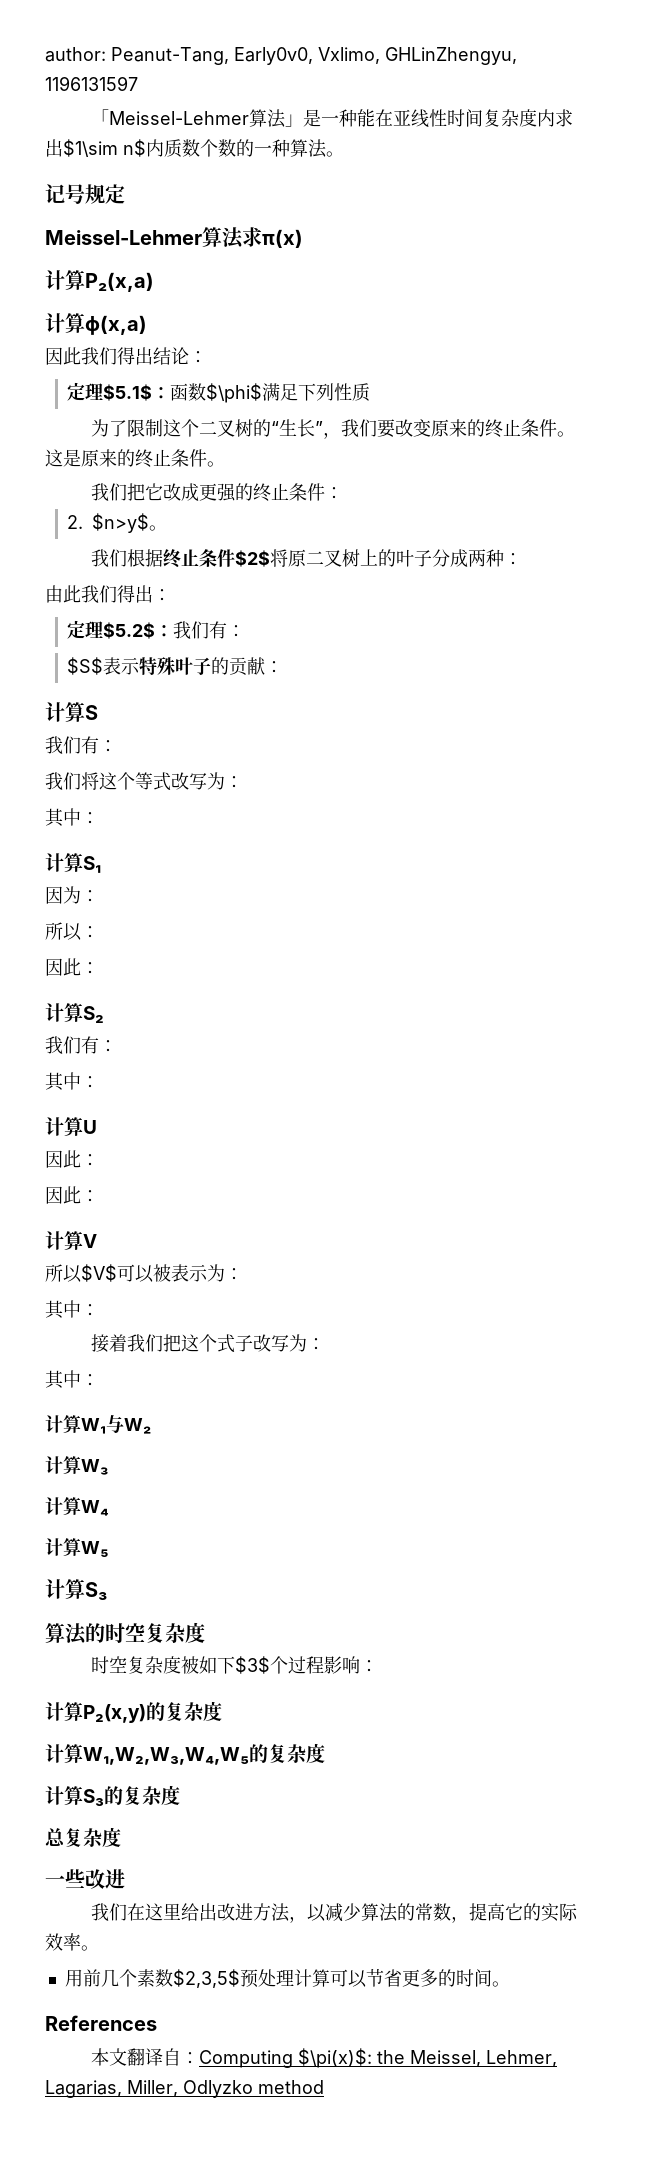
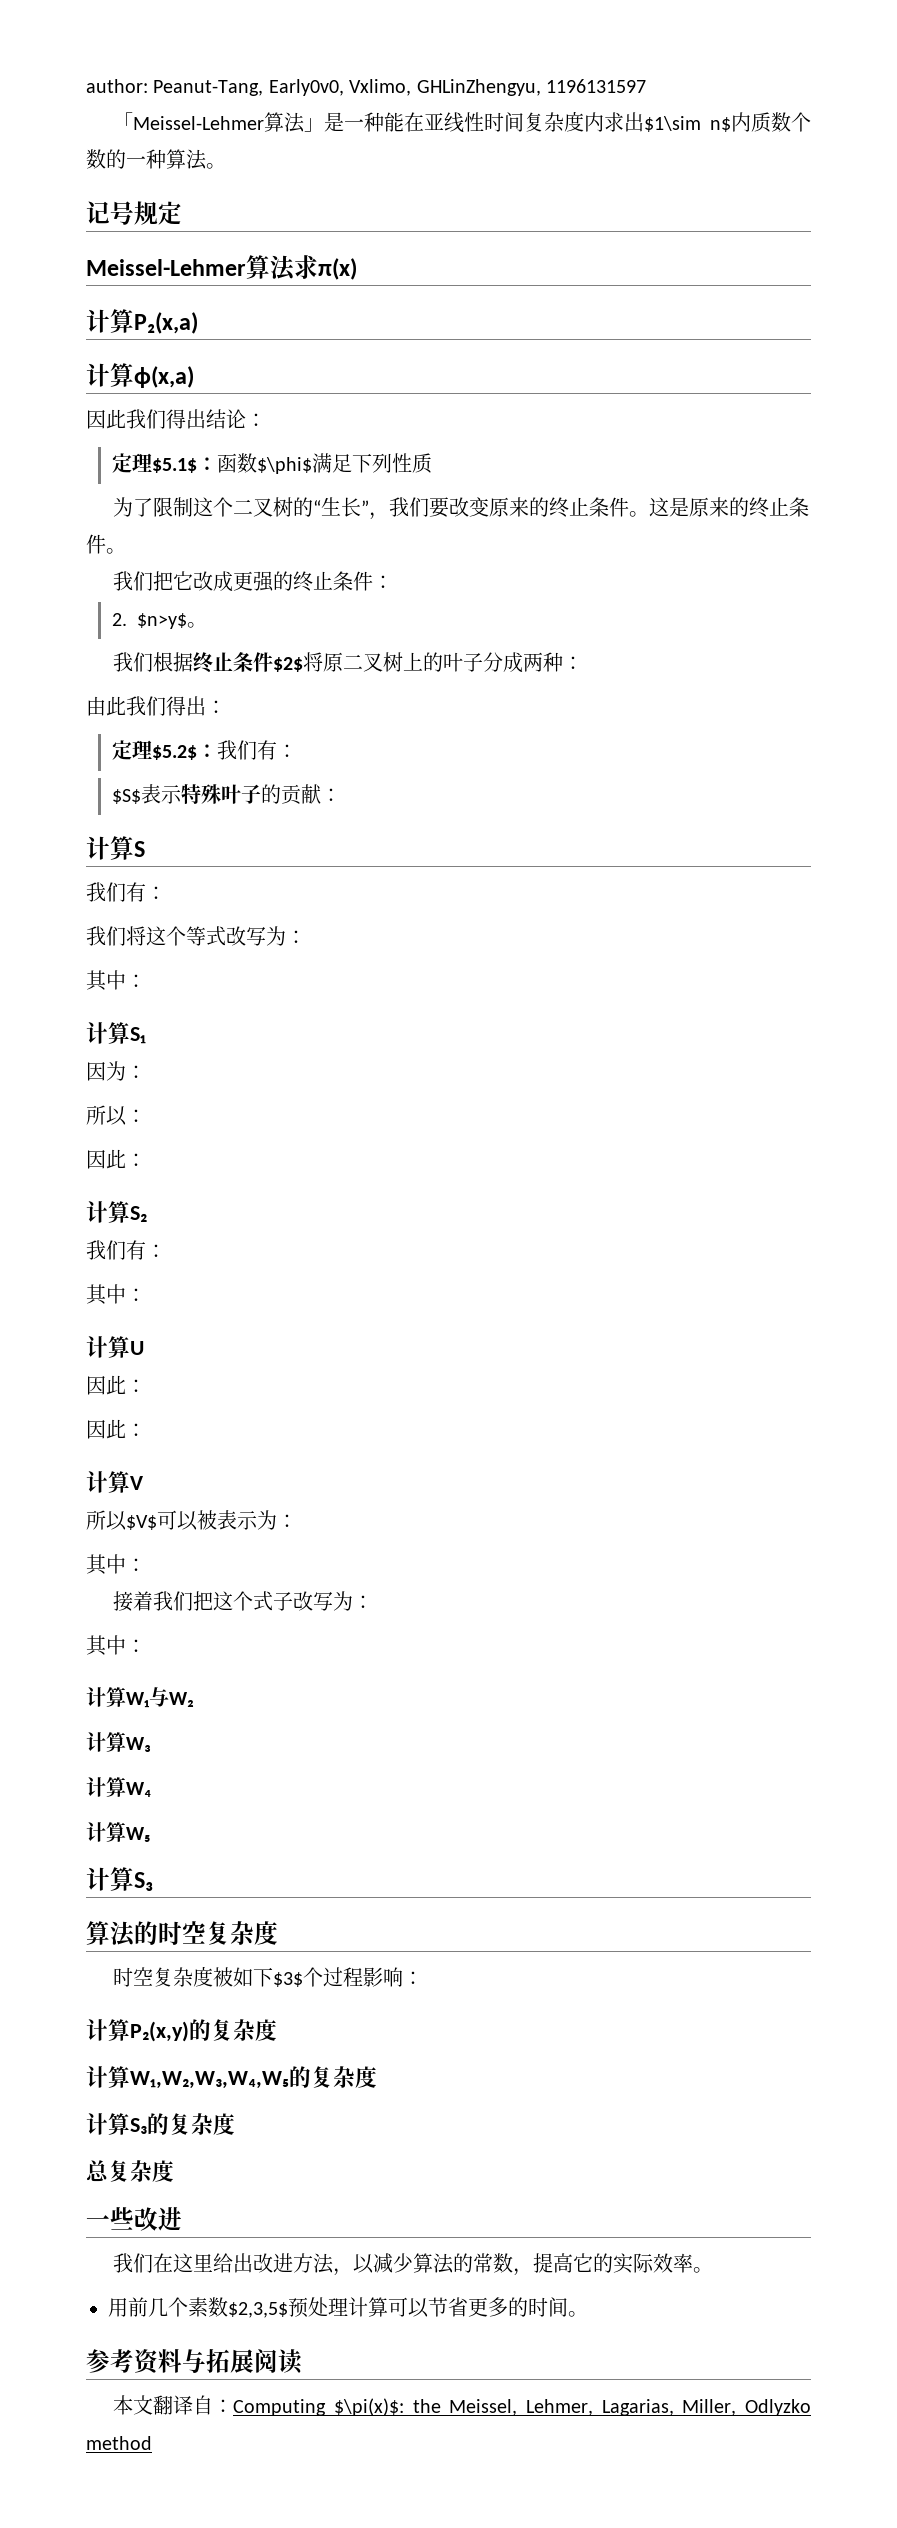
- References
+ 参考资料与拓展阅读

